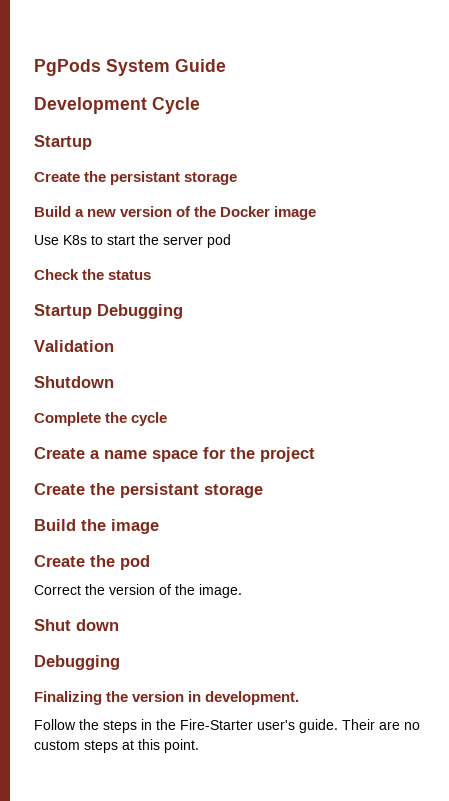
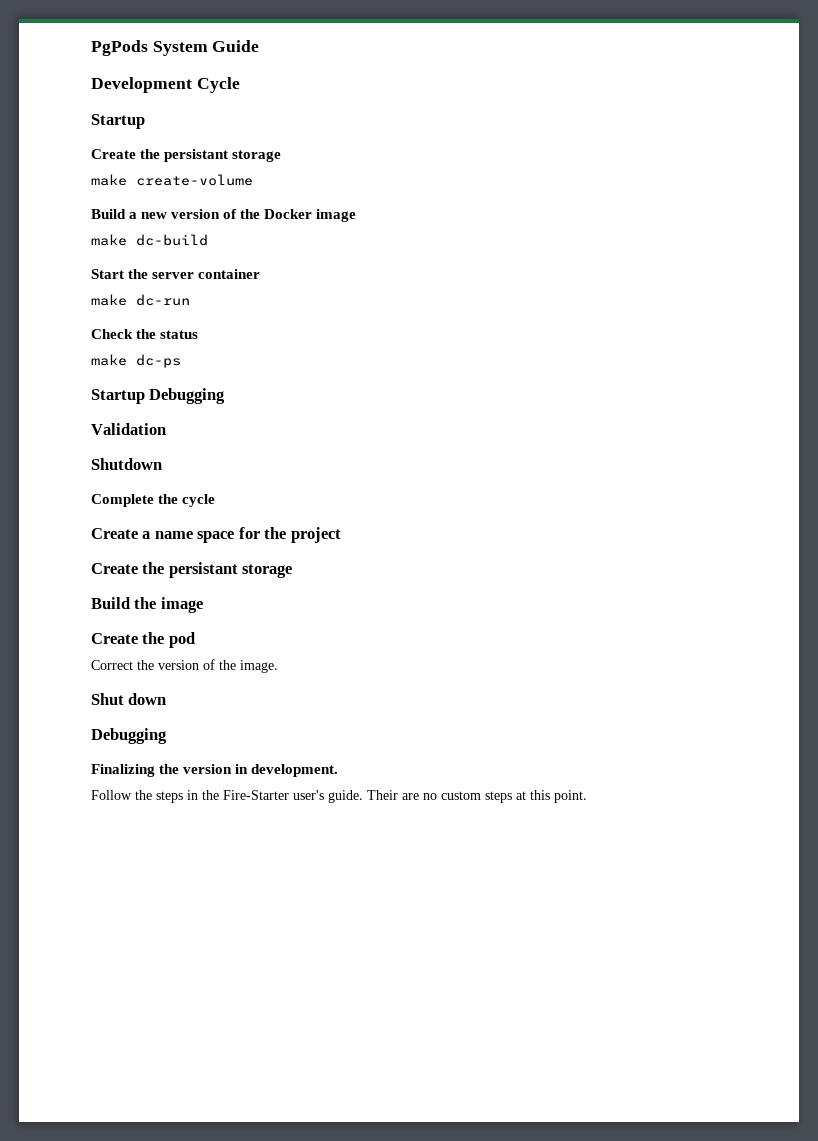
+ make create-volume
- Use K8s to start the server pod
+ make dc-build
+ Start the server container
+ make dc-run
+ make dc-ps

